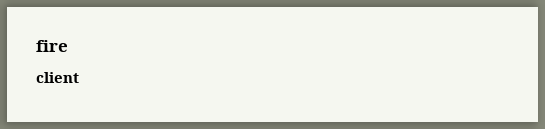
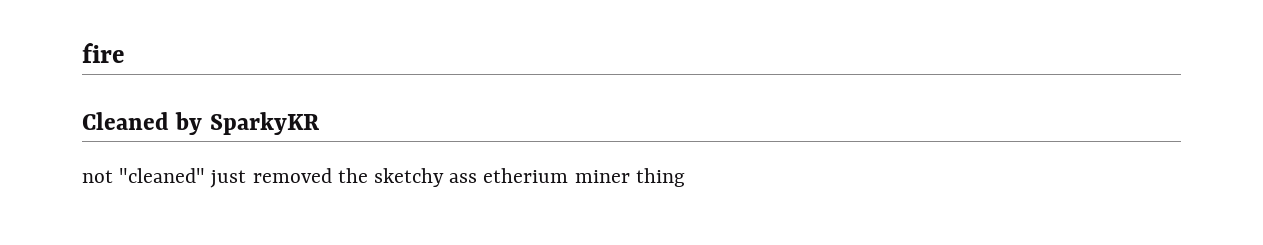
- client
+ Cleaned by SparkyKR
+ not "cleaned" just removed the sketchy ass etherium miner thing

